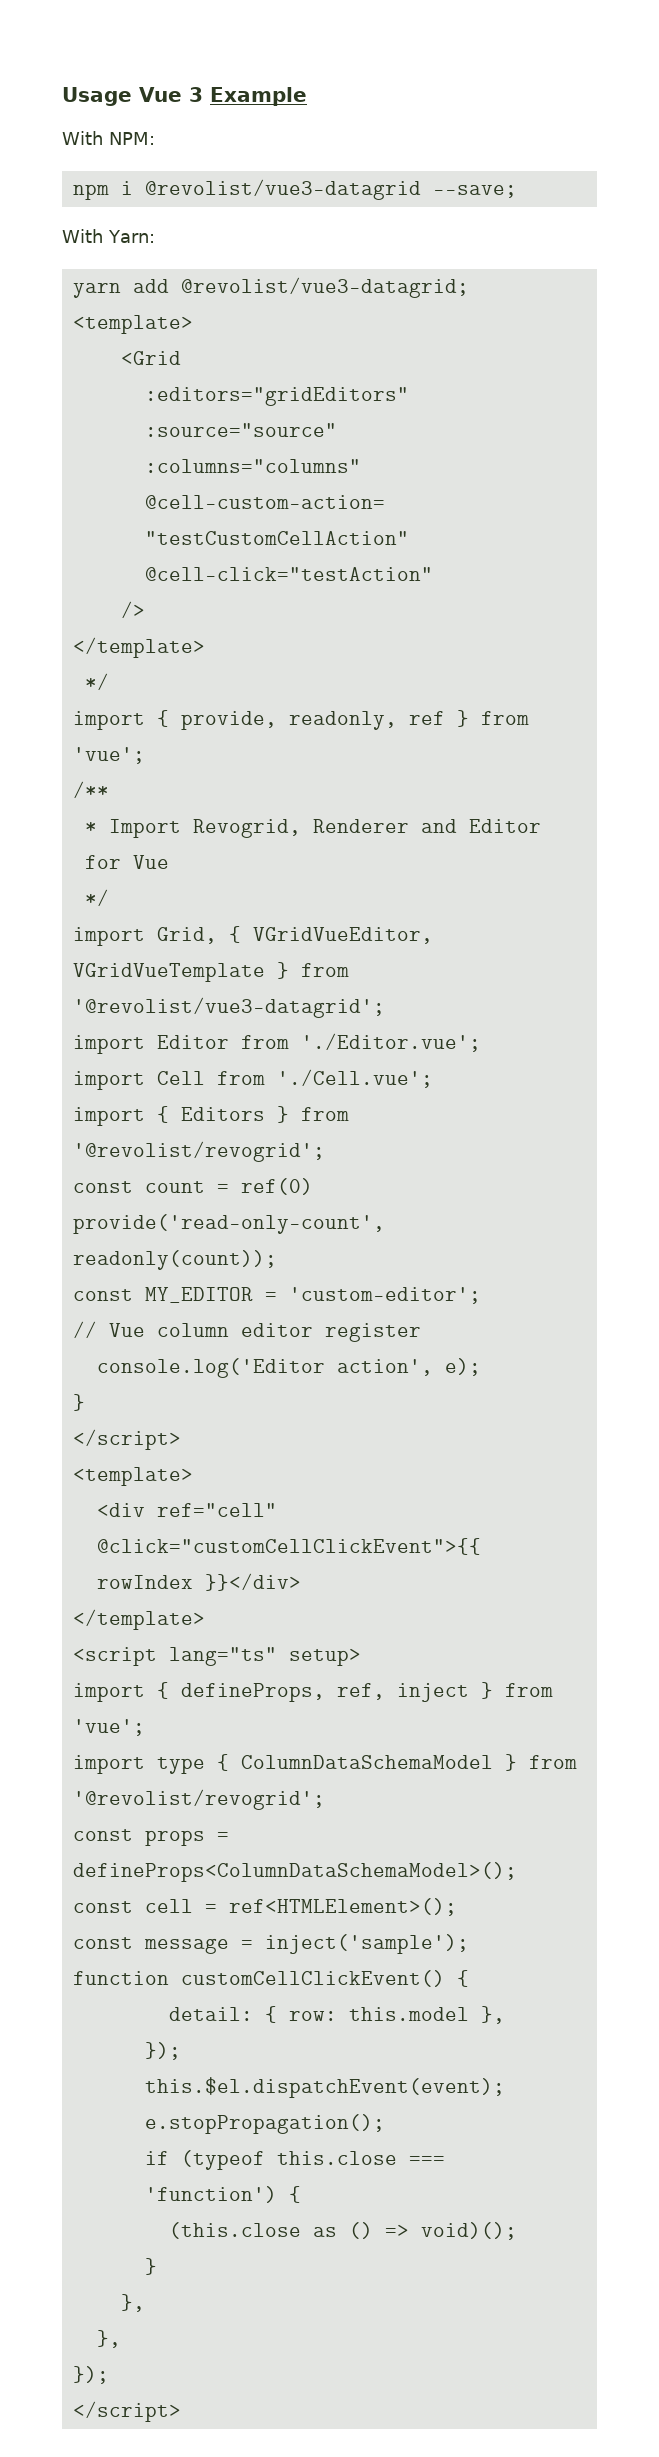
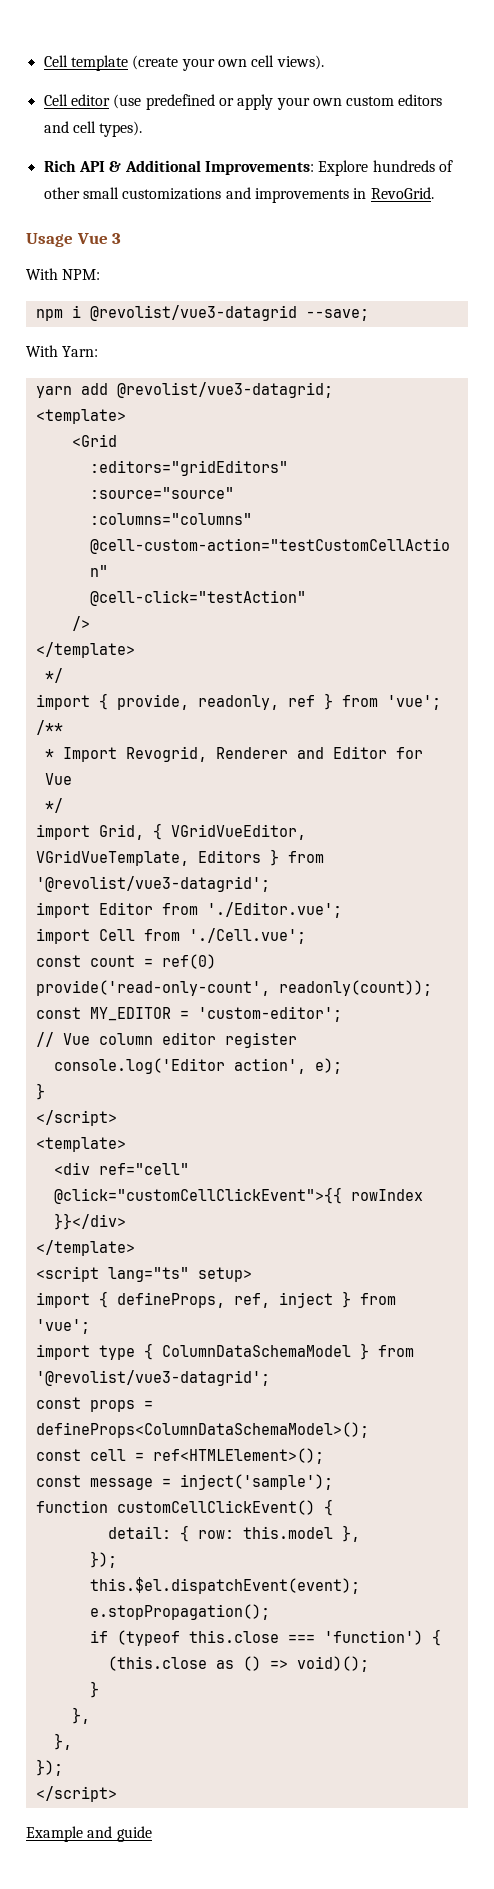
+ Cell template (create your own cell views).
+ Cell editor (use predefined or apply your own custom editors and cell types).
+ Rich API & Additional Improvements: Explore hundreds of other small customizations and improvements in RevoGrid.
- Usage Vue 3 Example
+ Usage Vue 3
- import Grid, { VGridVueEditor, VGridVueTemplate } from '@revolist/vue3-datagrid';
+ import Grid, { VGridVueEditor, VGridVueTemplate, Editors } from '@revolist/vue3-datagrid';
- import { Editors } from '@revolist/revogrid';
- import type { ColumnDataSchemaModel } from '@revolist/revogrid';
+ import type { ColumnDataSchemaModel } from '@revolist/vue3-datagrid';
+ Example and guide

